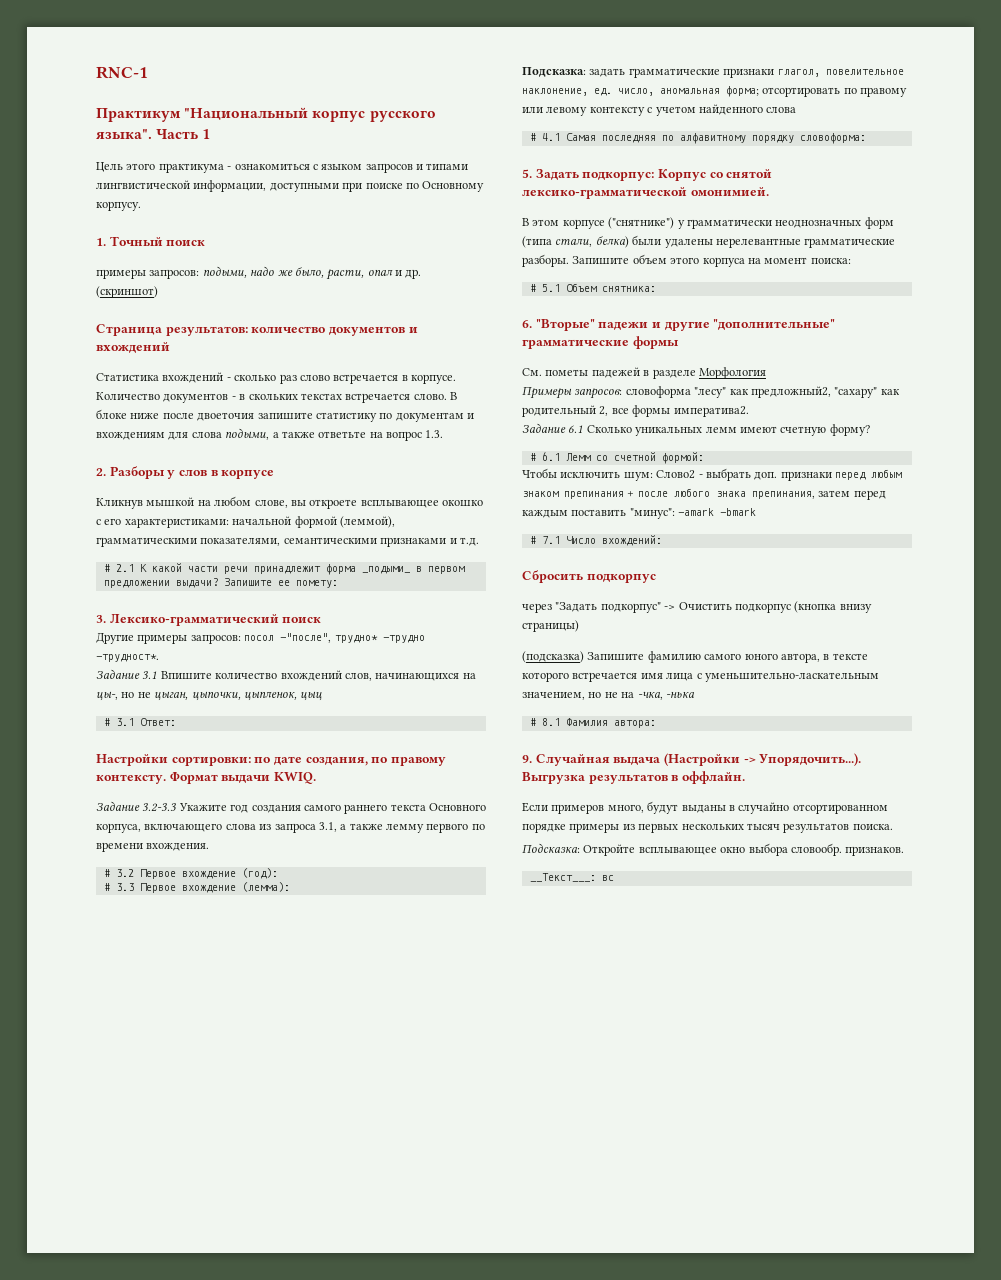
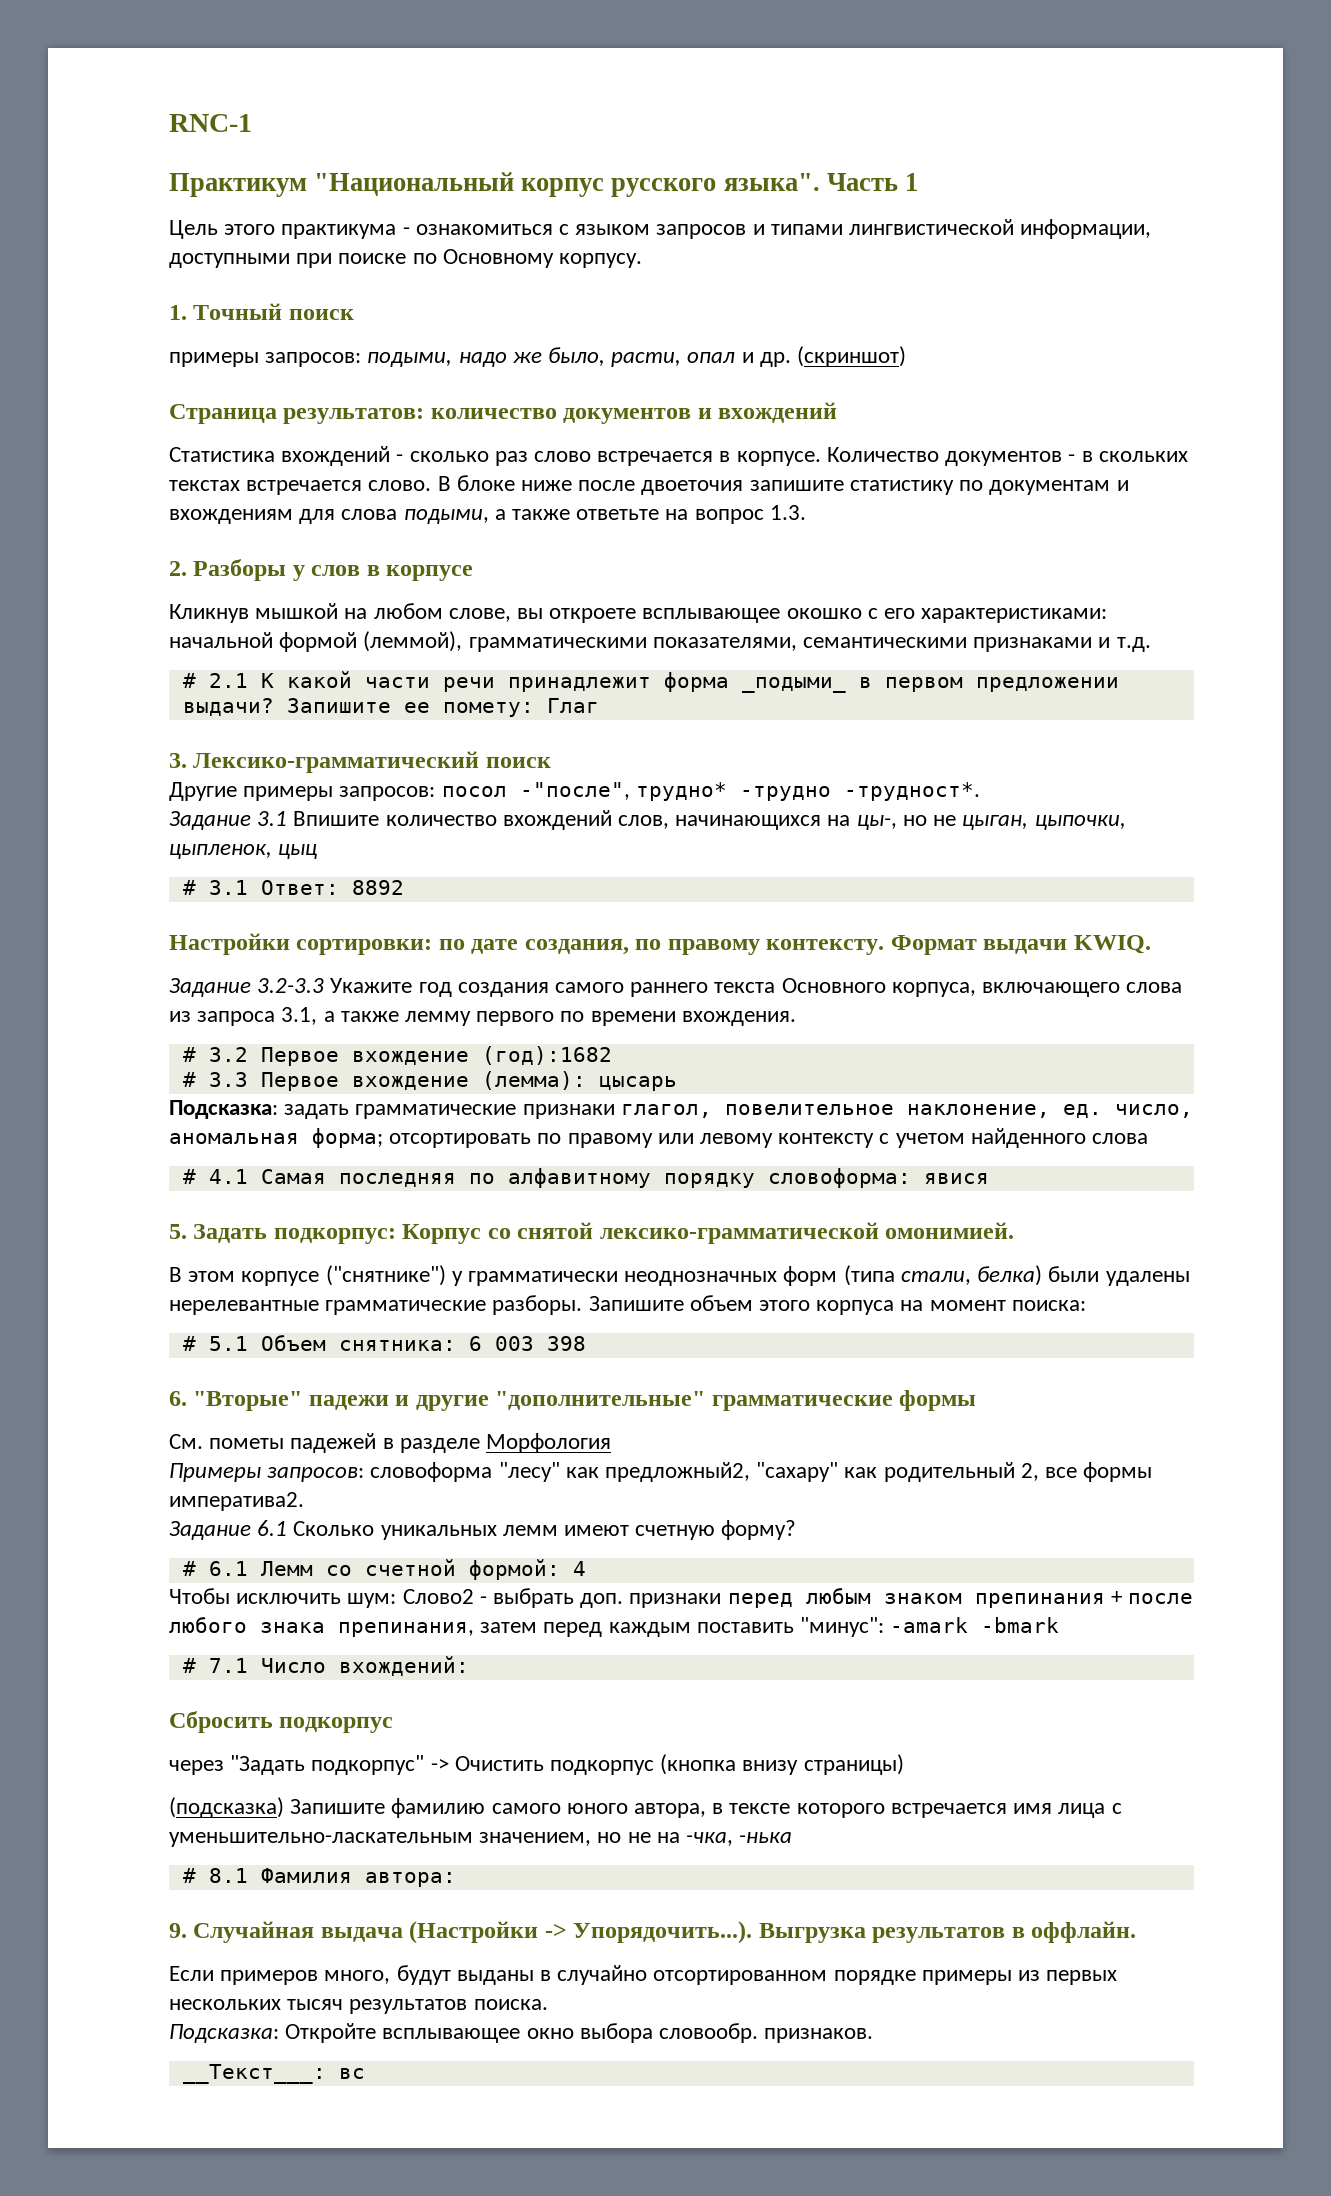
- Запишите ее помету:
+ Запишите ее помету: Глаг
- # 3.1 Ответ:
+ # 3.1 Ответ: 8892
- # 3.2 Первое вхождение (год):
+ # 3.2 Первое вхождение (год):1682
- # 3.3 Первое вхождение (лемма):
+ # 3.3 Первое вхождение (лемма): цысарь
- # 4.1 Самая последняя по алфавитному порядку словоформа:
+ # 4.1 Самая последняя по алфавитному порядку словоформа: явися
- # 5.1 Объем снятника:
+ # 5.1 Объем снятника: 6 003 398
- # 6.1 Лемм со счетной формой:
+ # 6.1 Лемм со счетной формой: 4

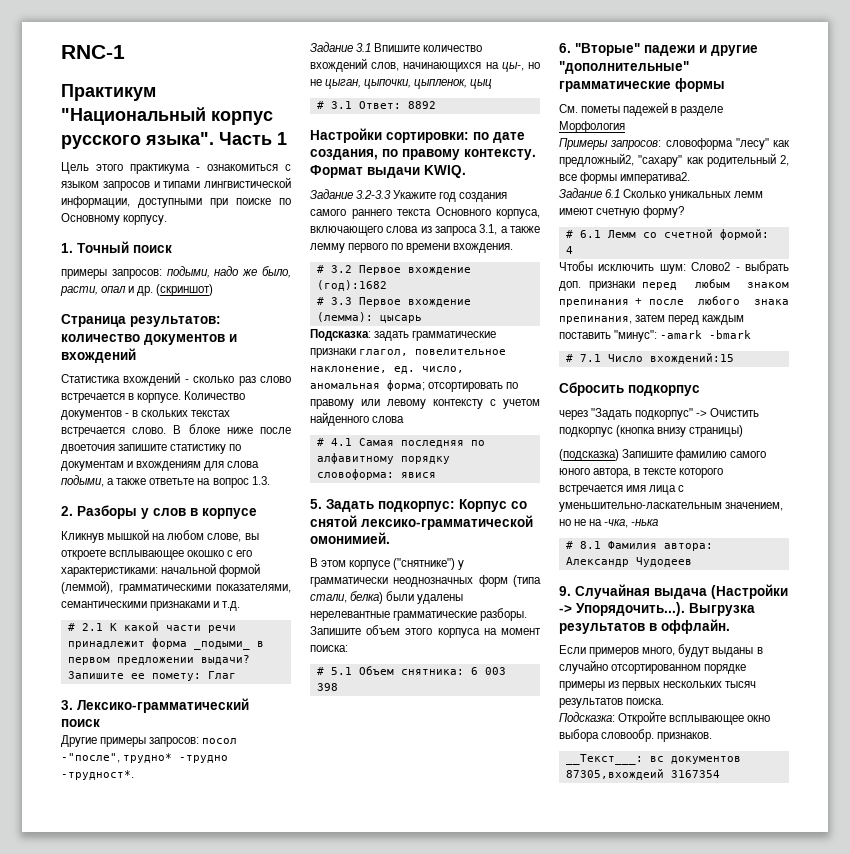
- # 7.1 Число вхождений:
+ # 7.1 Число вхождений:15
- # 8.1 Фамилия автора:
+ # 8.1 Фамилия автора: Александр Чудодеев
- __Текст___: вс
+ __Текст___: вс документов 87305,вхождеий 3167354

